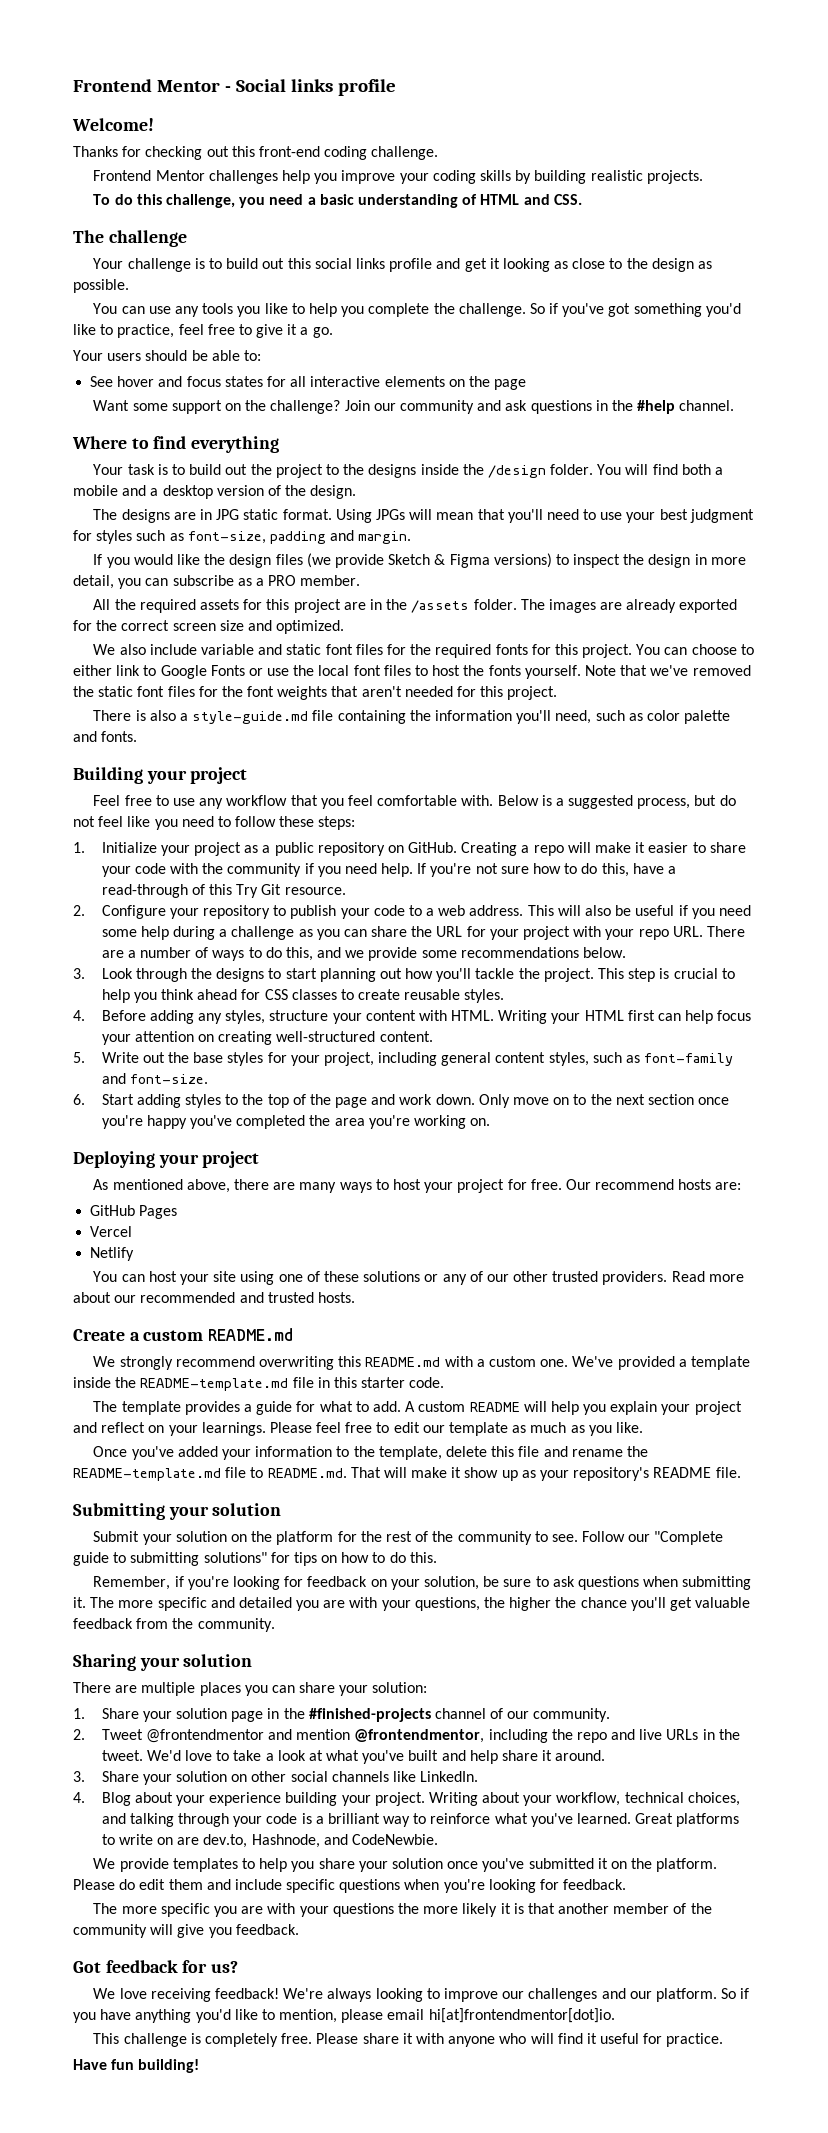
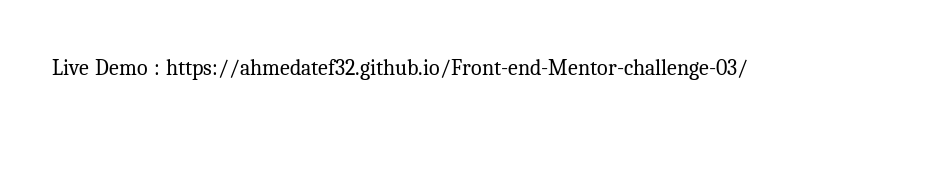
- Frontend Mentor - Social links profile
- Welcome!
- Thanks for checking out this front-end coding challenge.
- Frontend Mentor challenges help you improve your coding skills by building realistic projects.
- To do this challenge, you need a basic understanding of HTML and CSS.
- The challenge
- Your challenge is to build out this social links profile and get it looking as close to the design as possible.
- You can use any tools you like to help you complete the challenge. So if you've got something you'd like to practice, feel free to give it a go.
- Your users should be able to:
- See hover and focus states for all interactive elements on the page
- Want some support on the challenge? Join our community and ask questions in the #help channel.
- Where to find everything
- Your task is to build out the project to the designs inside the /design folder. You will find both a mobile and a desktop version of the design.
- The designs are in JPG static format. Using JPGs will mean that you'll need to use your best judgment for styles such as font-size, padding and margin.
- If you would like the design files (we provide Sketch & Figma versions) to inspect the design in more detail, you can subscribe as a PRO member.
- All the required assets for this project are in the /assets folder. The images are already exported for the correct screen size and optimized.
- We also include variable and static font files for the required fonts for this project. You can choose to either link to Google Fonts or use the local font files to host the fonts yourself. Note that we've removed the static font files for the font weights that aren't needed for this project.
- There is also a style-guide.md file containing the information you'll need, such as color palette and fonts.
- Building your project
- Feel free to use any workflow that you feel comfortable with. Below is a suggested process, but do not feel like you need to follow these steps:
- 1. Initialize your project as a public repository on GitHub. Creating a repo will make it easier to share your code with the community if you need help. If you're not sure how to do this, have a read-through of this Try Git resource.
- 2. Configure your repository to publish your code to a web address. This will also be useful if you need some help during a challenge as you can share the URL for your project with your repo URL. There are a number of ways to do this, and we provide some recommendations below.
- 3. Look through the designs to start planning out how you'll tackle the project. This step is crucial to help you think ahead for CSS classes to create reusable styles.
- 4. Before adding any styles, structure your content with HTML. Writing your HTML first can help focus your attention on creating well-structured content.
- 5. Write out the base styles for your project, including general content styles, such as font-family and font-size.
- 6. Start adding styles to the top of the page and work down. Only move on to the next section once you're happy you've completed the area you're working on.
- Deploying your project
- As mentioned above, there are many ways to host your project for free. Our recommend hosts are:
- GitHub Pages
- Vercel
- Netlify
- You can host your site using one of these solutions or any of our other trusted providers. Read more about our recommended and trusted hosts.
- Create a custom README.md
- We strongly recommend overwriting this README.md with a custom one. We've provided a template inside the README-template.md file in this starter code.
- The template provides a guide for what to add. A custom README will help you explain your project and reflect on your learnings. Please feel free to edit our template as much as you like.
- Once you've added your information to the template, delete this file and rename the README-template.md file to README.md. That will make it show up as your repository's README file.
- Submitting your solution
- Submit your solution on the platform for the rest of the community to see. Follow our "Complete guide to submitting solutions" for tips on how to do this.
- Remember, if you're looking for feedback on your solution, be sure to ask questions when submitting it. The more specific and detailed you are with your questions, the higher the chance you'll get valuable feedback from the community.
- Sharing your solution
- There are multiple places you can share your solution:
- 1. Share your solution page in the #finished-projects channel of our community.
- 2. Tweet @frontendmentor and mention @frontendmentor, including the repo and live URLs in the tweet. We'd love to take a look at what you've built and help share it around.
- 3. Share your solution on other social channels like LinkedIn.
- 4. Blog about your experience building your project. Writing about your workflow, technical choices, and talking through your code is a brilliant way to reinforce what you've learned. Great platforms to write on are dev.to, Hashnode, and CodeNewbie.
- We provide templates to help you share your solution once you've submitted it on the platform. Please do edit them and include specific questions when you're looking for feedback.
- The more specific you are with your questions the more likely it is that another member of the community will give you feedback.
- Got feedback for us?
- We love receiving feedback! We're always looking to improve our challenges and our platform. So if you have anything you'd like to mention, please email hi[at]frontendmentor[dot]io.
- This challenge is completely free. Please share it with anyone who will find it useful for practice.
- Have fun building!
+ Live Demo : https://ahmedatef32.github.io/Front-end-Mentor-challenge-03/

